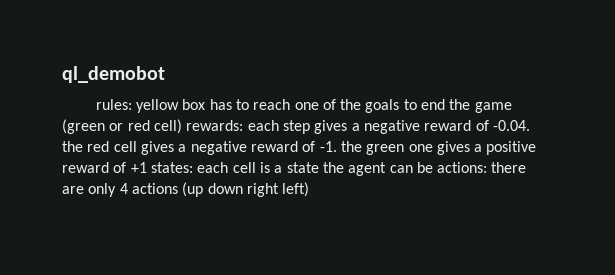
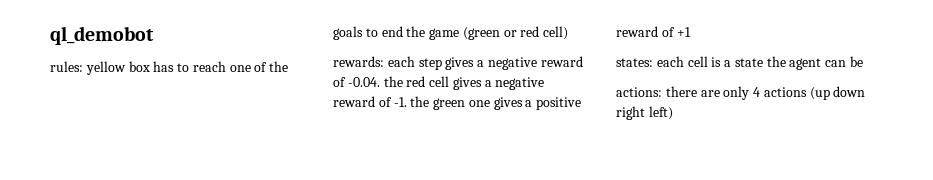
- yellow box has to reach one of the goals to end the game (green or red cell) rewards:
+ yellow box has to reach one of the goals to end the game (green or red cell)
+ rewards:
- each step gives a negative reward of -0.04. the red cell gives a negative reward of -1. the green one gives a positive reward of +1 states:
+ each step gives a negative reward of -0.04. the red cell gives a negative reward of -1. the green one gives a positive reward of +1
+ states:
- each cell is a state the agent can be actions:
+ each cell is a state the agent can be
+ actions:

